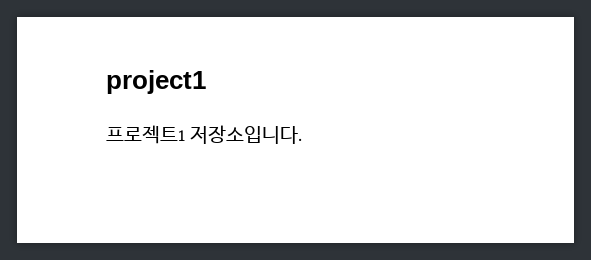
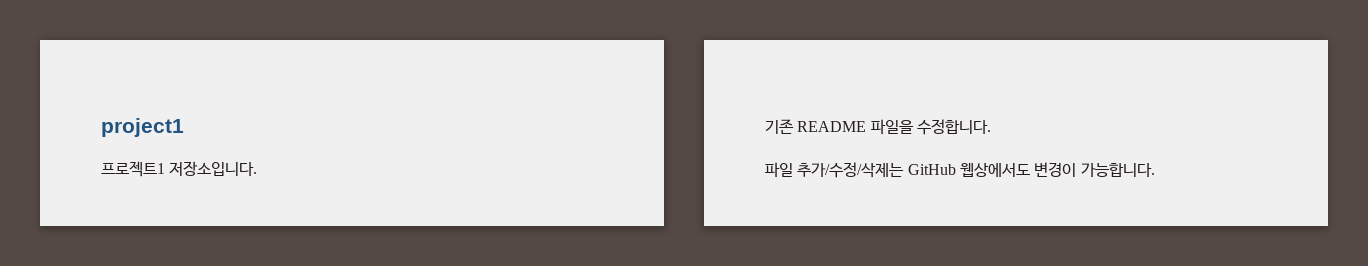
+ 기존 README 파일을 수정합니다.
+ 파일 추가/수정/삭제는 GitHub 웹상에서도 변경이 가능합니다.

